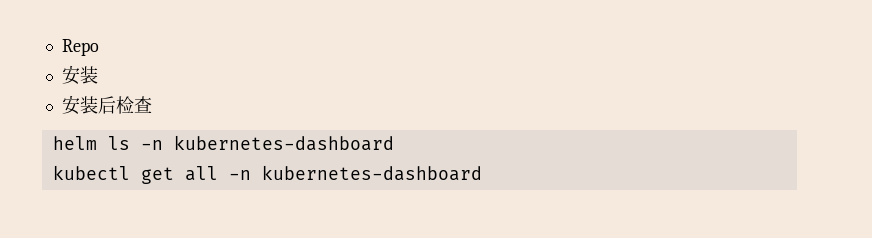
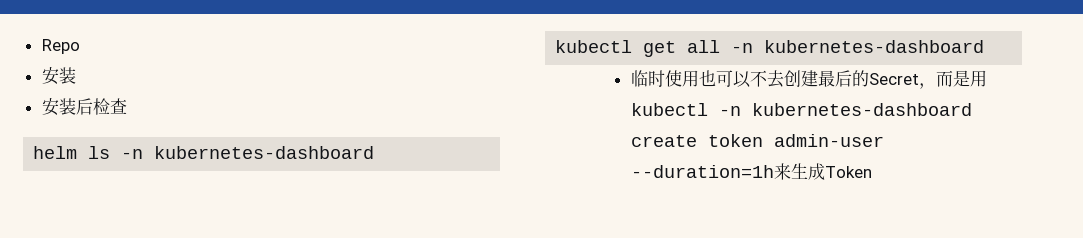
+ 临时使用也可以不去创建最后的Secret，而是用kubectl -n kubernetes-dashboard create token admin-user --duration=1h来生成Token

